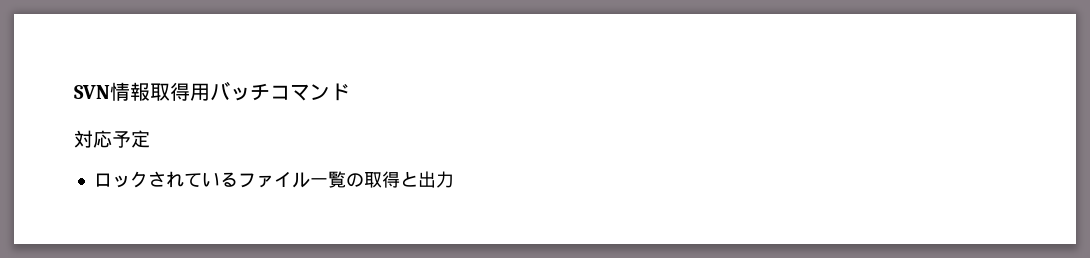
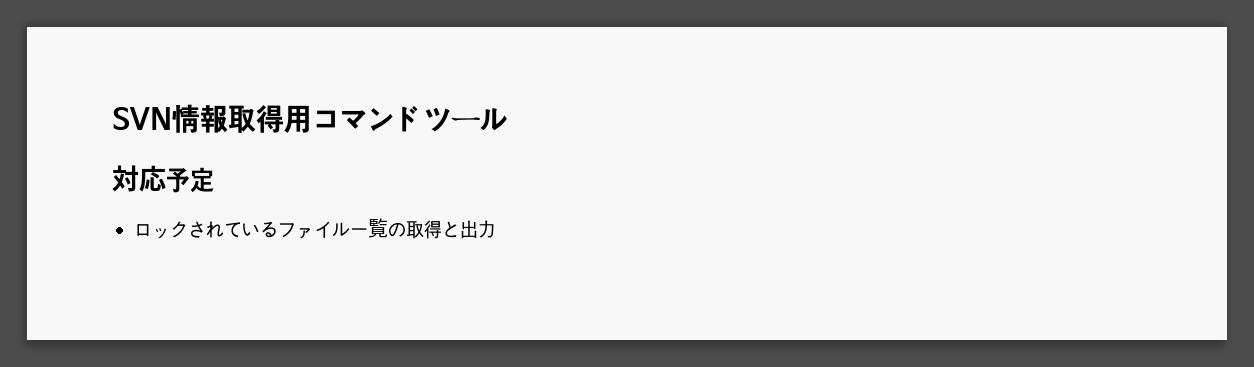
- SVN情報取得用バッチコマンド
+ SVN情報取得用コマンドツール

